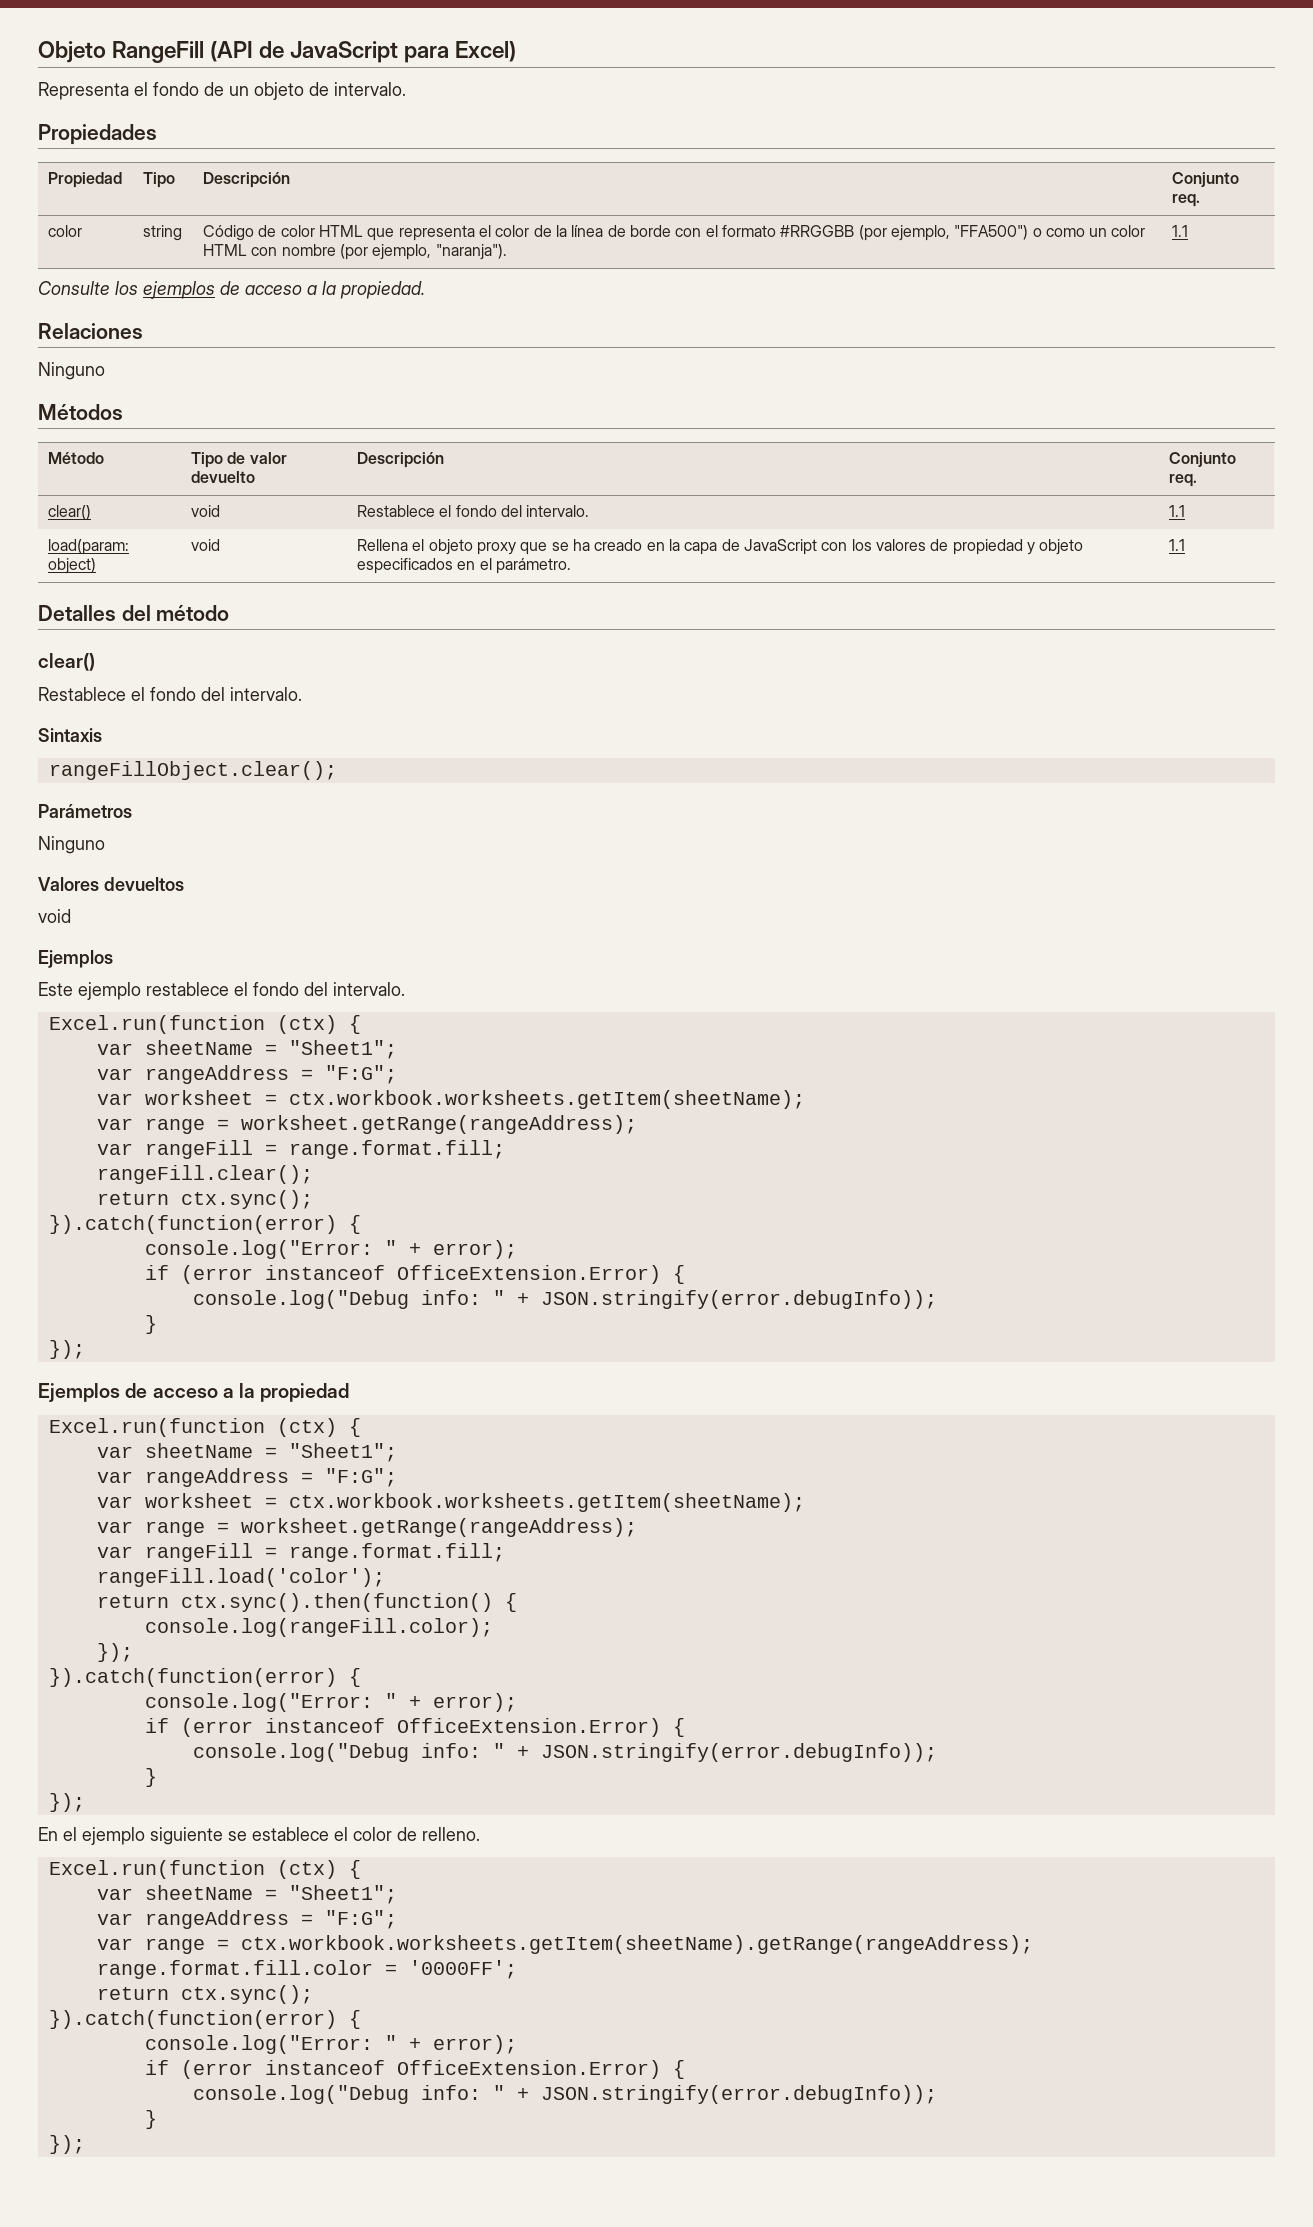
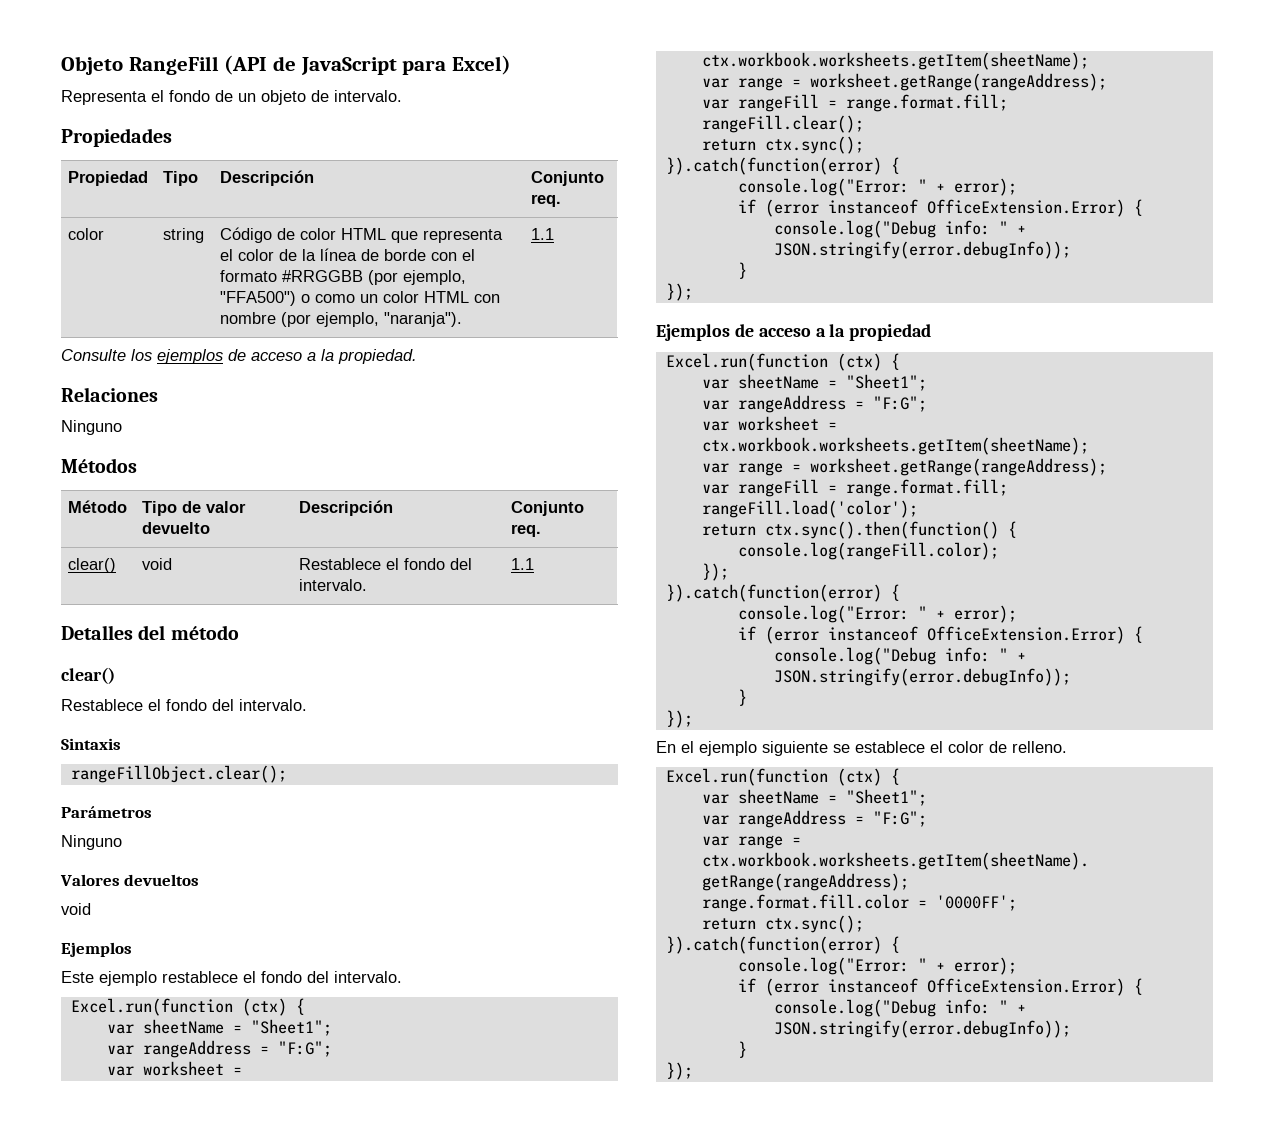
- load(param: object) | void | Rellena el objeto proxy que se ha creado en la capa de JavaScript con los valores de propiedad y objeto especificados en el parámetro. | 1.1

